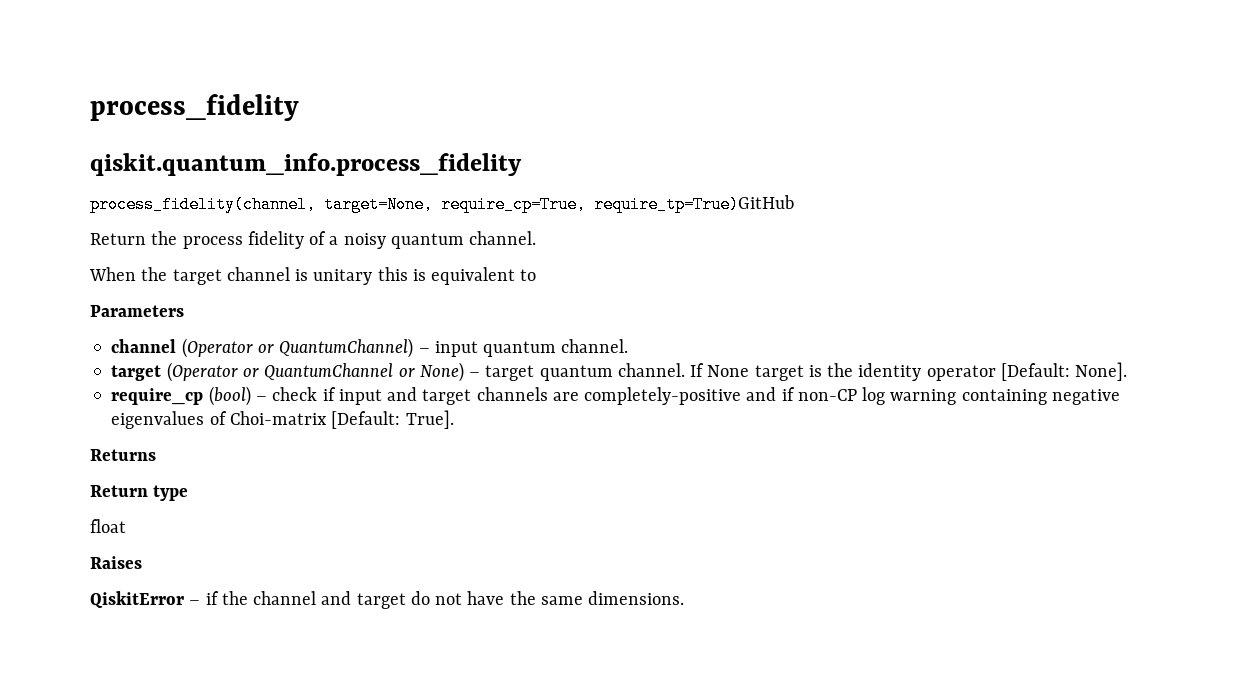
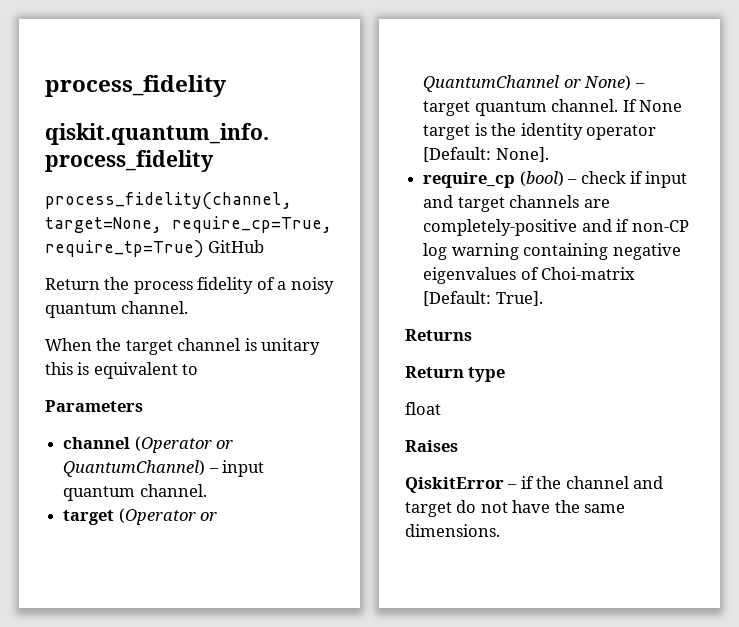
- process_fidelity(channel, target=None, require_cp=True, require_tp=True)GitHub
+ process_fidelity(channel, target=None, require_cp=True, require_tp=True) GitHub

